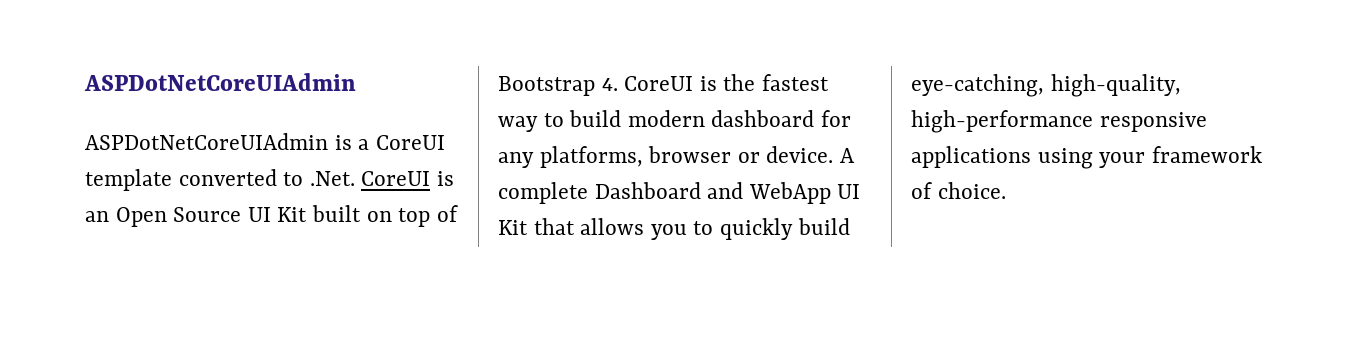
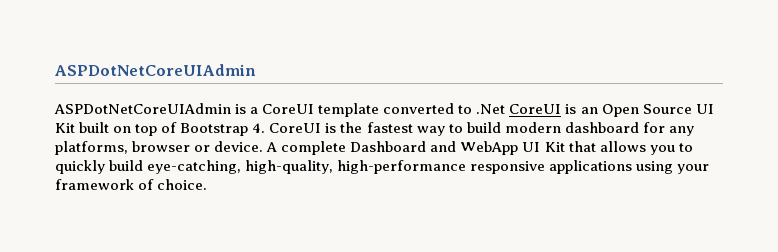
- ASPDotNetCoreUIAdmin is a CoreUI template converted to .Net. CoreUI is an Open Source UI Kit built on top of Bootstrap 4. CoreUI is the fastest way to build modern dashboard for any platforms, browser or device.
+ ASPDotNetCoreUIAdmin is a CoreUI template converted to .Net CoreUI is an Open Source UI Kit built on top of Bootstrap 4. CoreUI is the fastest way to build modern dashboard for any platforms, browser or device.

